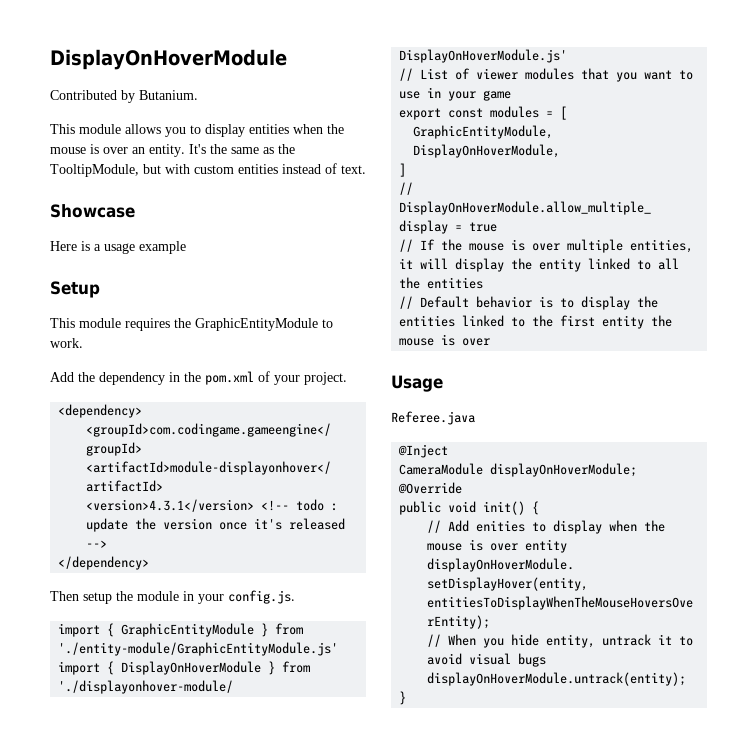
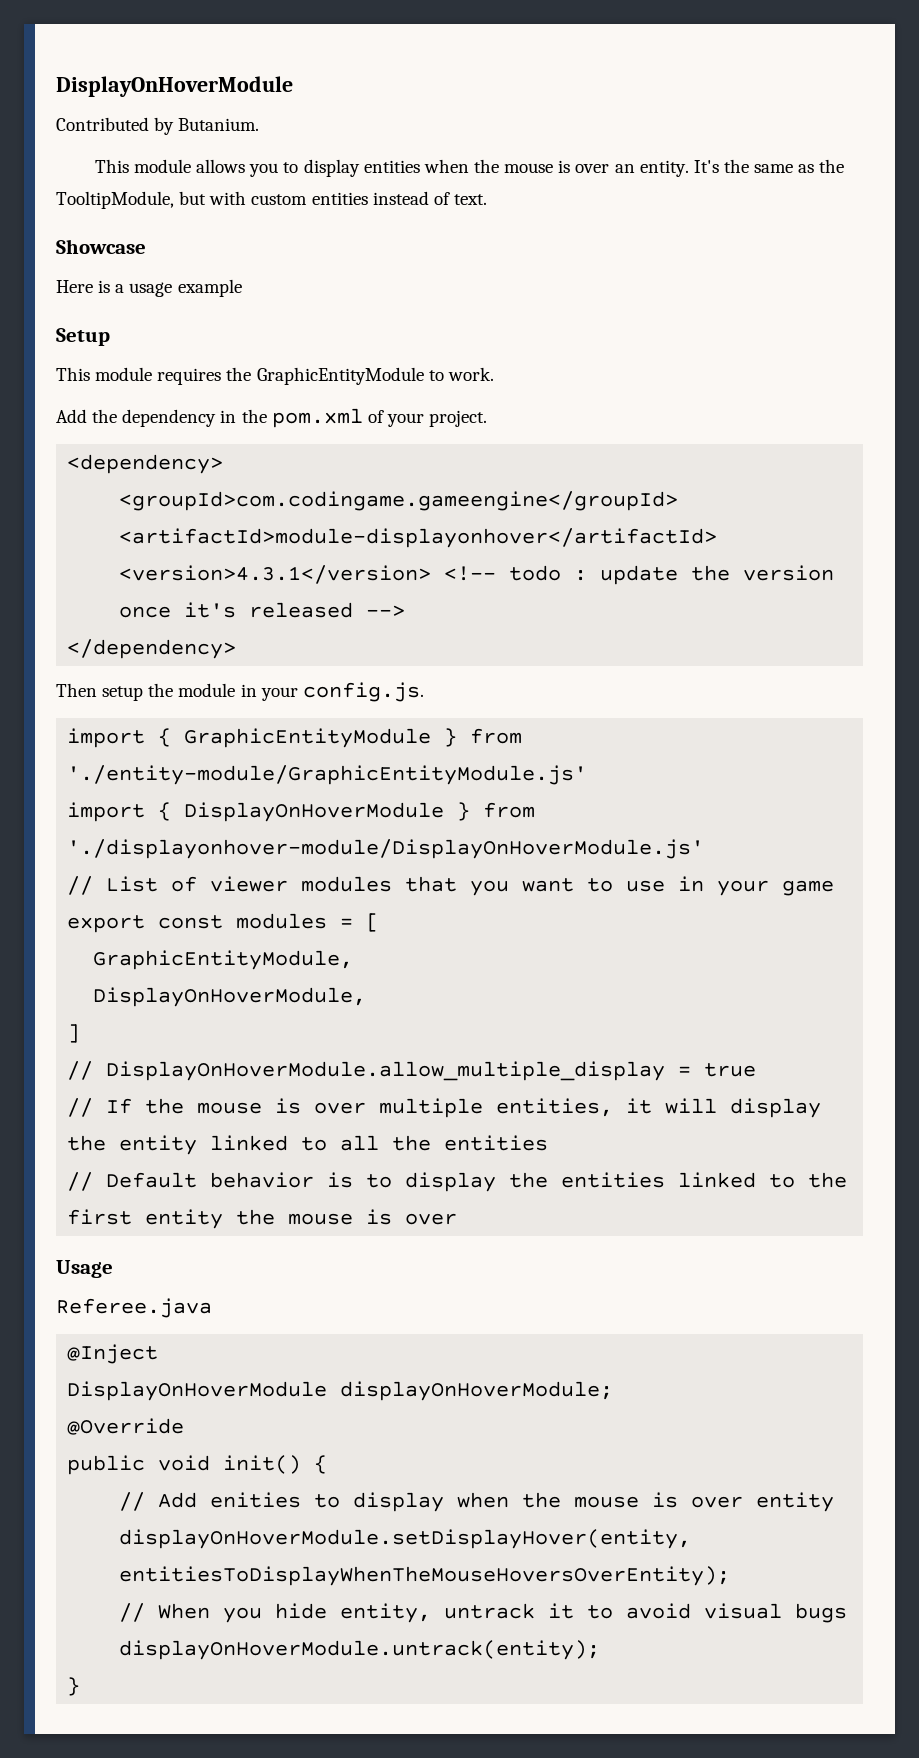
- CameraModule displayOnHoverModule;
+ DisplayOnHoverModule displayOnHoverModule;

